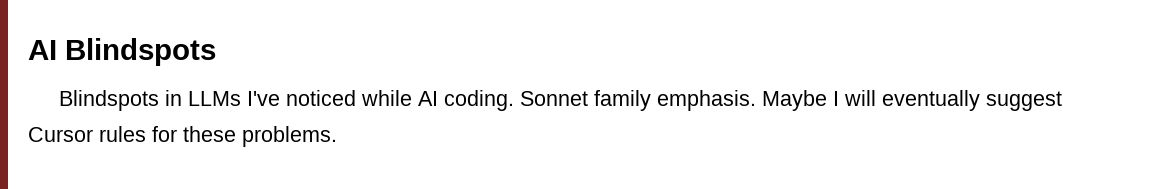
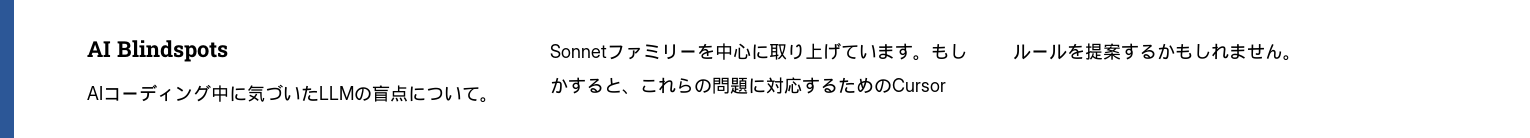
- Blindspots in LLMs I've noticed while AI coding. Sonnet family emphasis. Maybe I will eventually suggest Cursor rules for these problems.
+ AIコーディング中に気づいたLLMの盲点について。Sonnetファミリーを中心に取り上げています。もしかすると、これらの問題に対応するためのCursorルールを提案するかもしれません。

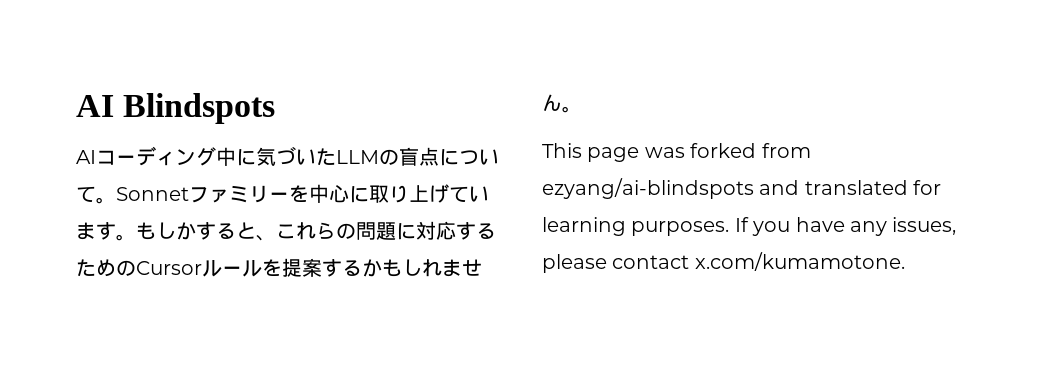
+ This page was forked from ezyang/ai-blindspots and translated for learning purposes. If you have any issues, please contact x.com/kumamotone.

